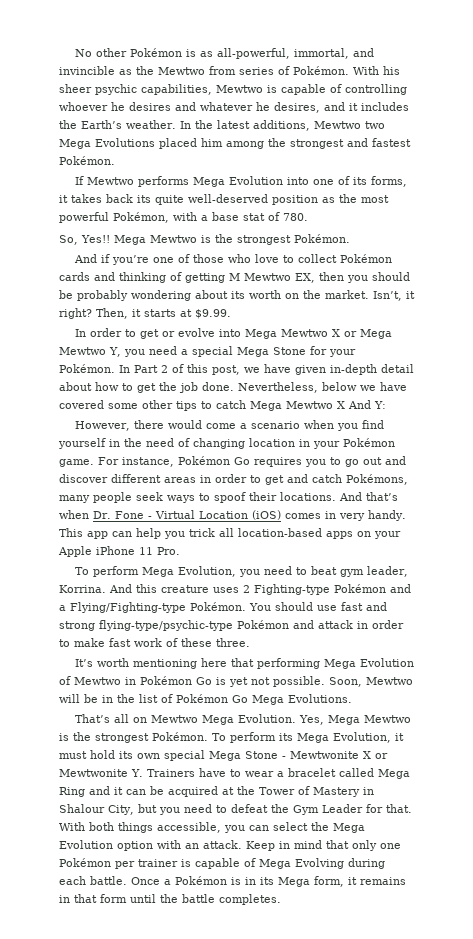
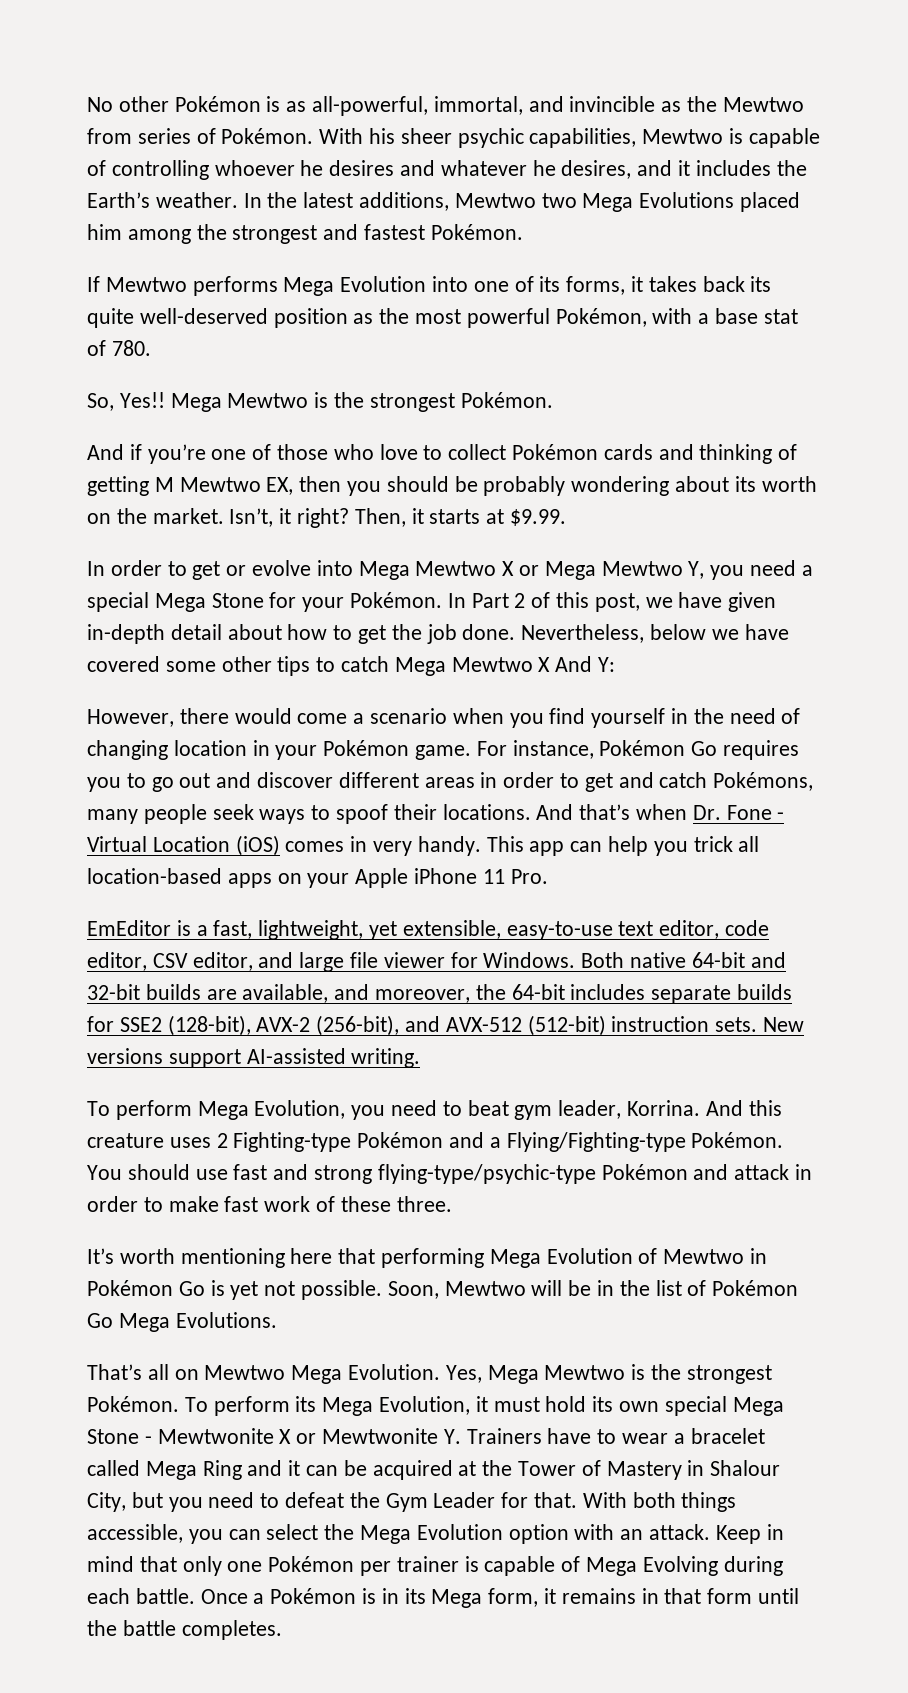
+ EmEditor is a fast, lightweight, yet extensible, easy-to-use text editor, code editor, CSV editor, and large file viewer for Windows. Both native 64-bit and 32-bit builds are available, and moreover, the 64-bit includes separate builds for SSE2 (128-bit), AVX-2 (256-bit), and AVX-512 (512-bit) instruction sets. New versions support AI-assisted writing.

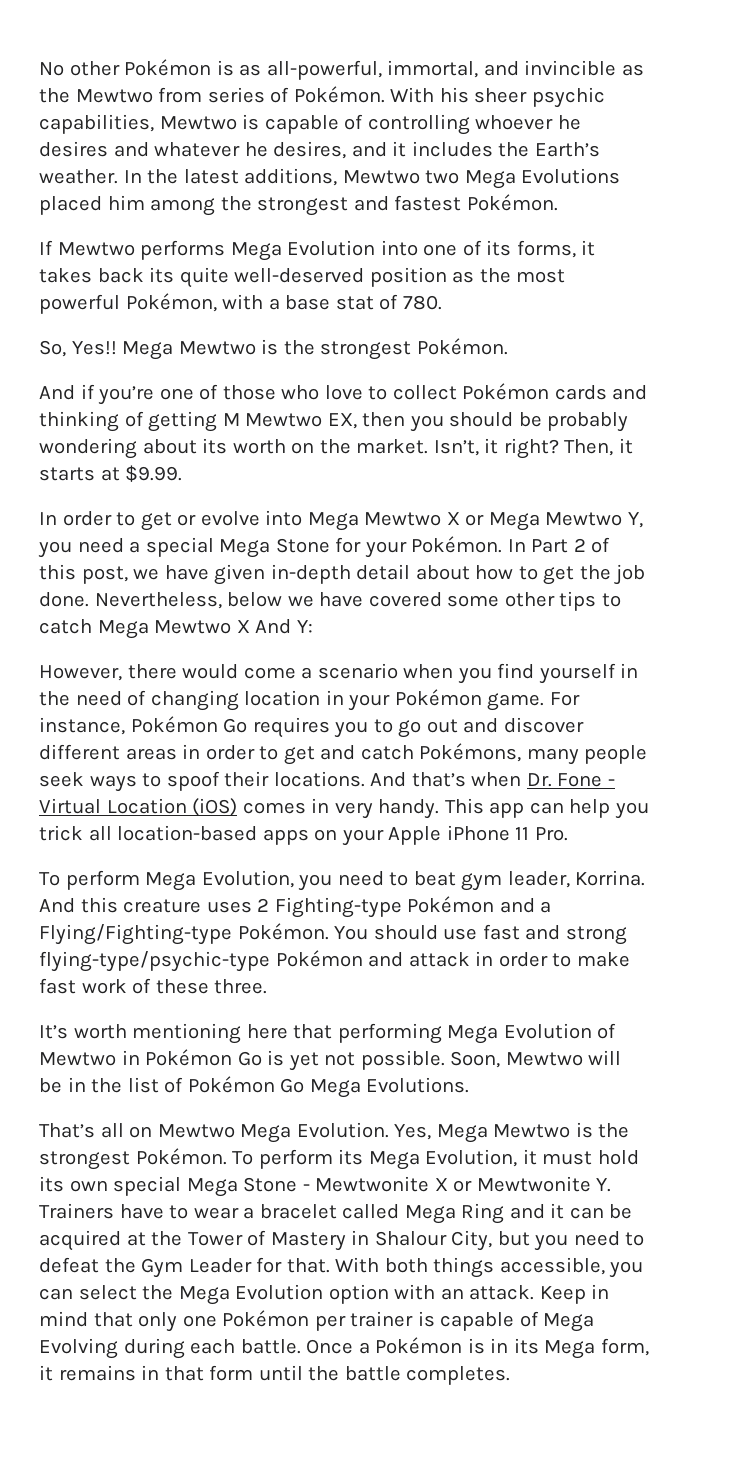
- EmEditor is a fast, lightweight, yet extensible, easy-to-use text editor, code editor, CSV editor, and large file viewer for Windows. Both native 64-bit and 32-bit builds are available, and moreover, the 64-bit includes separate builds for SSE2 (128-bit), AVX-2 (256-bit), and AVX-512 (512-bit) instruction sets. New versions support AI-assisted writing.

